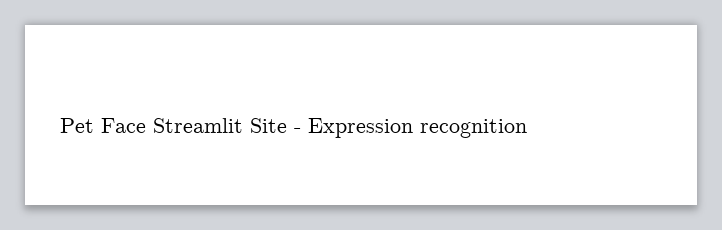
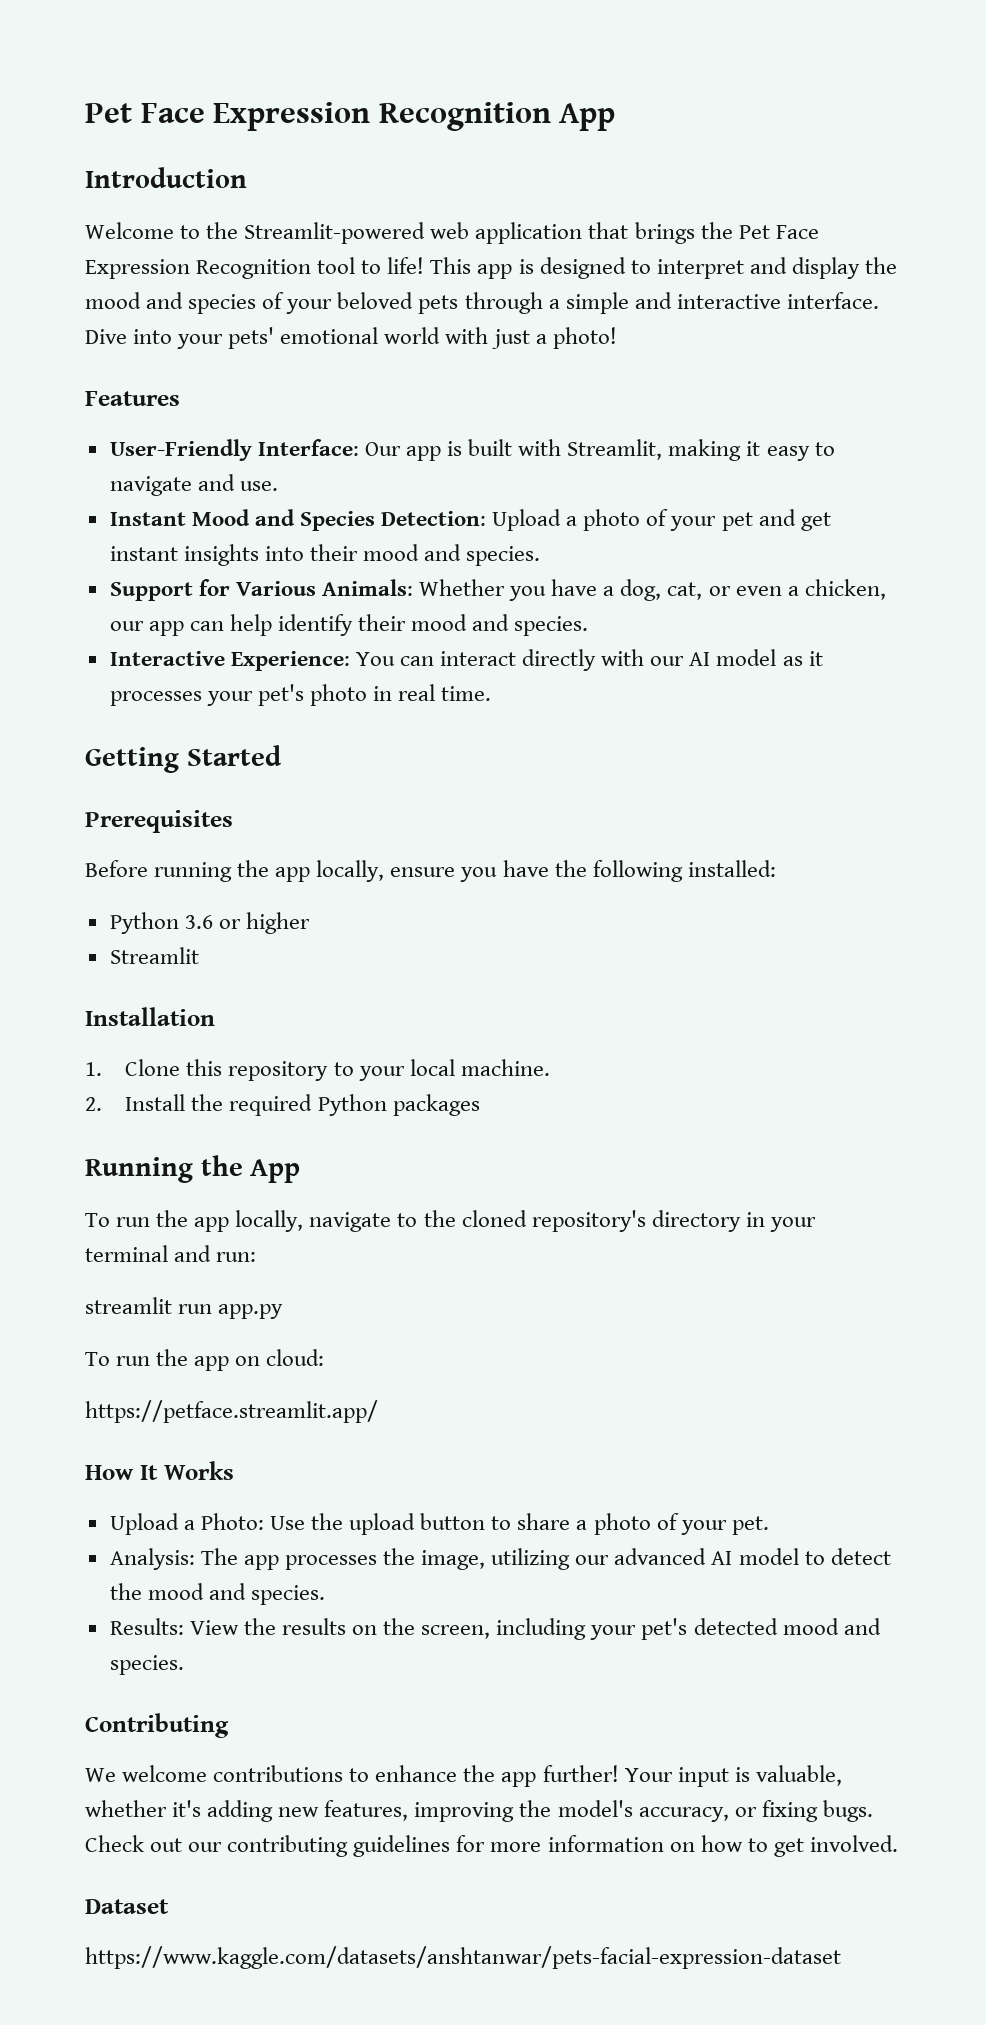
- Pet Face Streamlit Site - Expression recognition
+ Pet Face Expression Recognition App
+ Introduction
+ Welcome to the Streamlit-powered web application that brings the Pet Face Expression Recognition tool to life! This app is designed to interpret and display the mood and species of your beloved pets through a simple and interactive interface. Dive into your pets' emotional world with just a photo!
+ Features
+ User-Friendly Interface: Our app is built with Streamlit, making it easy to navigate and use.
+ Instant Mood and Species Detection: Upload a photo of your pet and get instant insights into their mood and species.
+ Support for Various Animals: Whether you have a dog, cat, or even a chicken, our app can help identify their mood and species.
+ Interactive Experience: You can interact directly with our AI model as it processes your pet's photo in real time.
+ Getting Started
+ Prerequisites
+ Before running the app locally, ensure you have the following installed:
+ Python 3.6 or higher
+ Streamlit
+ Installation
+ 1. Clone this repository to your local machine.
+ 2. Install the required Python packages
+ Running the App
+ To run the app locally, navigate to the cloned repository's directory in your terminal and run:
+ streamlit run app.py
+ To run the app on cloud:
+ https://petface.streamlit.app/
+ How It Works
+ Upload a Photo: Use the upload button to share a photo of your pet.
+ Analysis: The app processes the image, utilizing our advanced AI model to detect the mood and species.
+ Results: View the results on the screen, including your pet's detected mood and species.
+ Contributing
+ We welcome contributions to enhance the app further! Your input is valuable, whether it's adding new features, improving the model's accuracy, or fixing bugs. Check out our contributing guidelines for more information on how to get involved.
+ Dataset
+ https://www.kaggle.com/datasets/anshtanwar/pets-facial-expression-dataset

